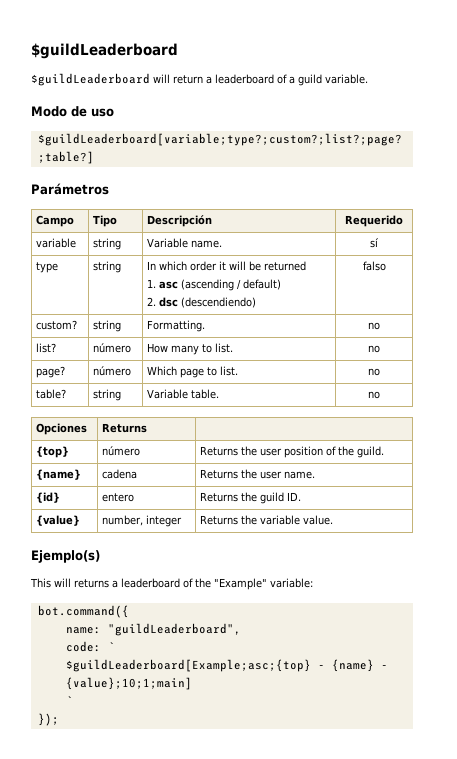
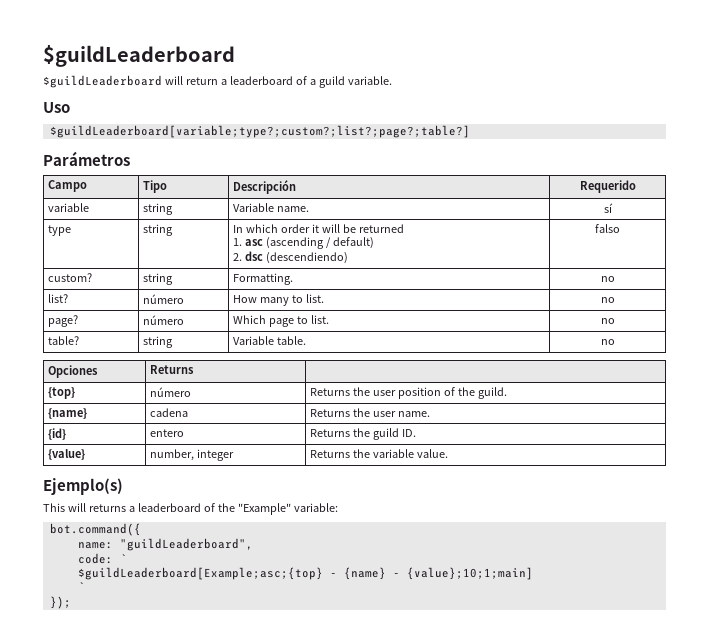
- Modo de uso
+ Uso

